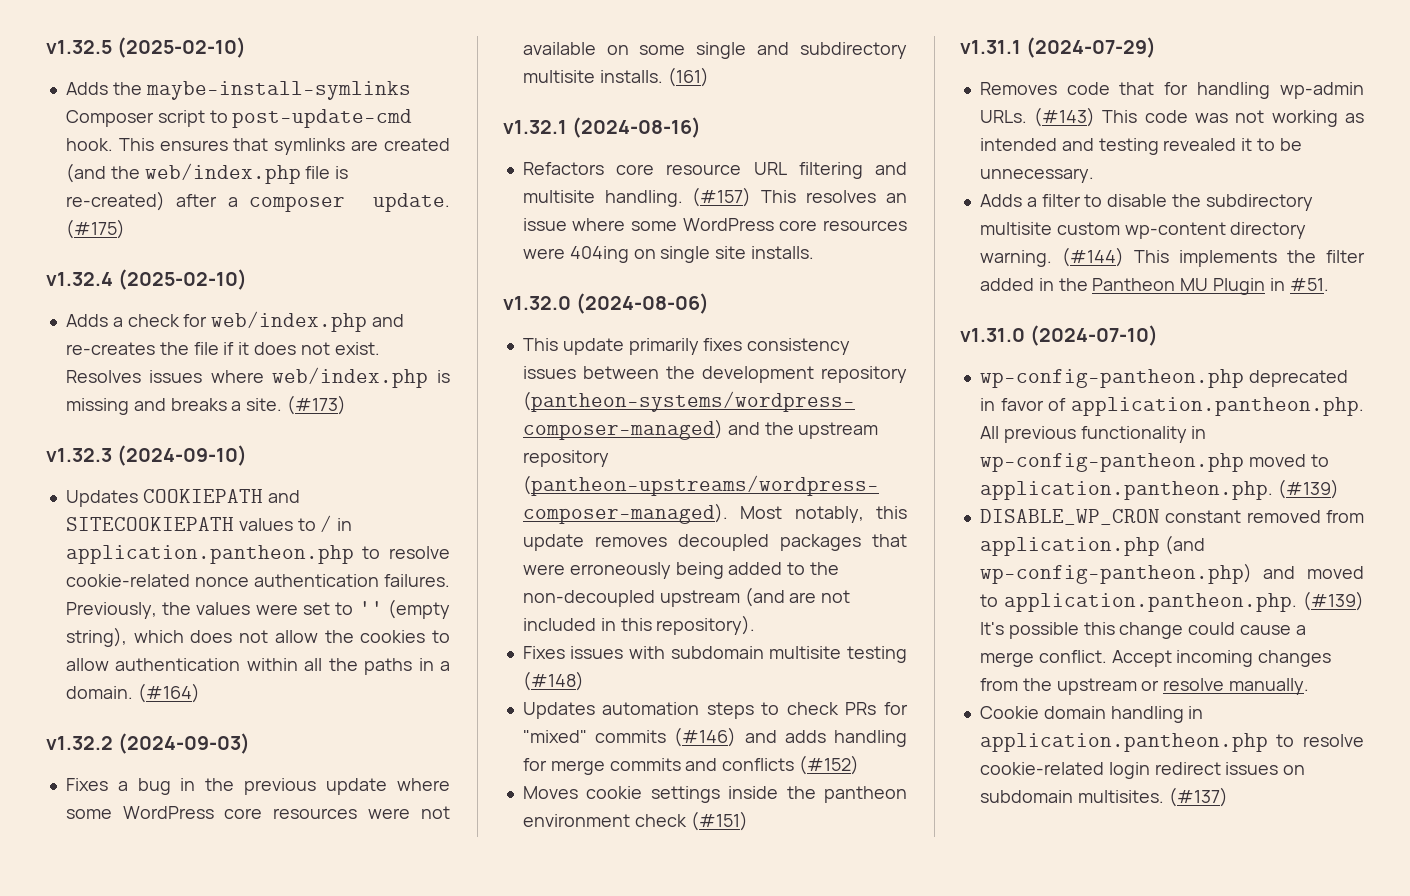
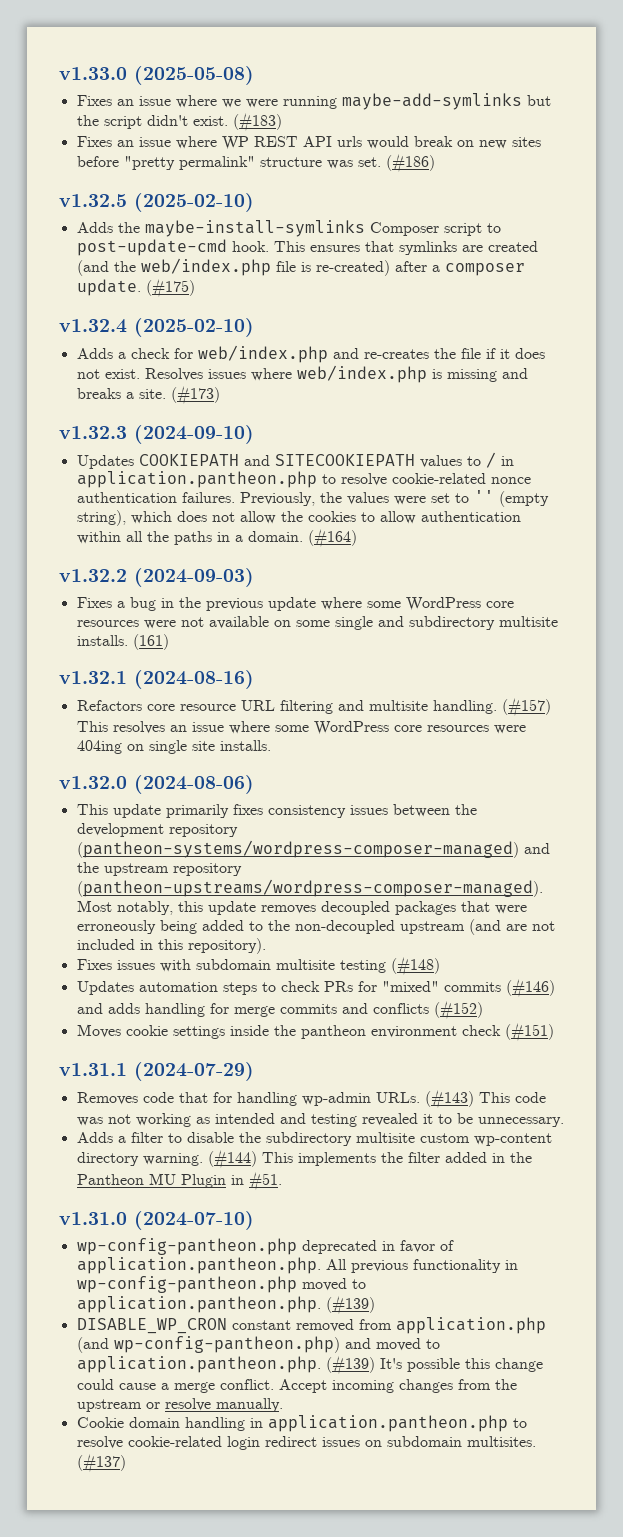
+ v1.33.0 (2025-05-08)
+ Fixes an issue where we were running maybe-add-symlinks but the script didn't exist. (#183)
+ Fixes an issue where WP REST API urls would break on new sites before "pretty permalink" structure was set. (#186)

